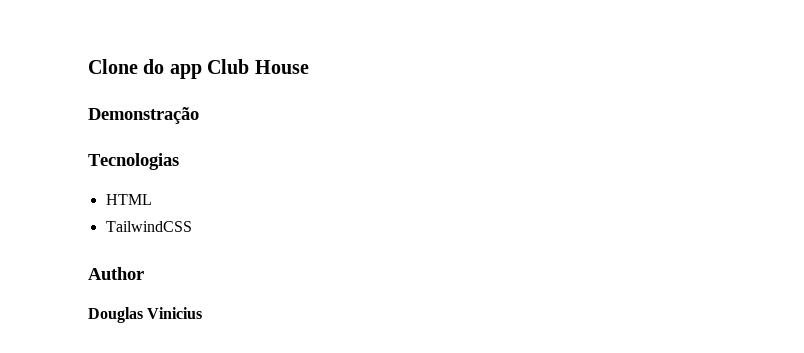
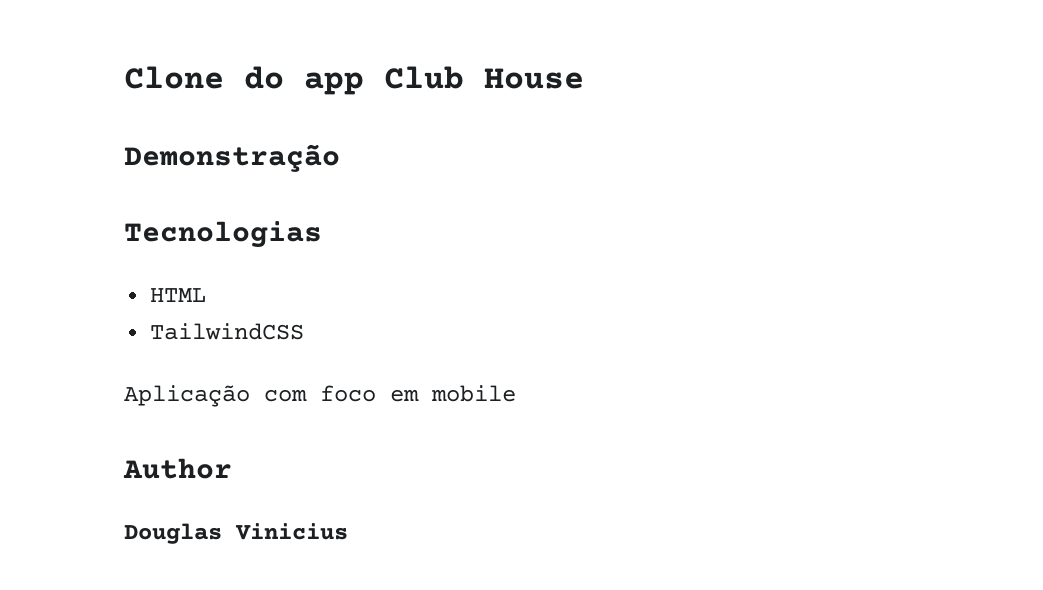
+ Aplicação com foco em mobile

